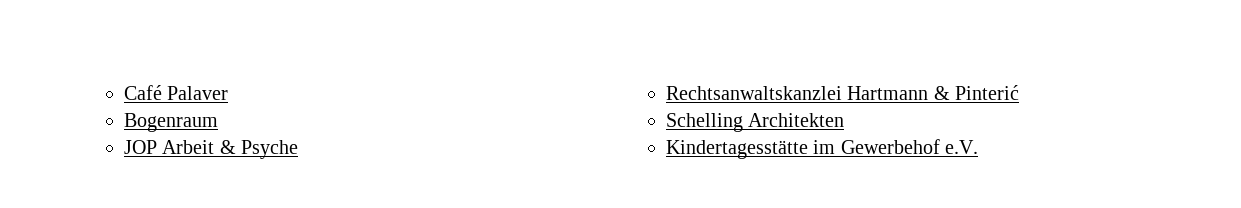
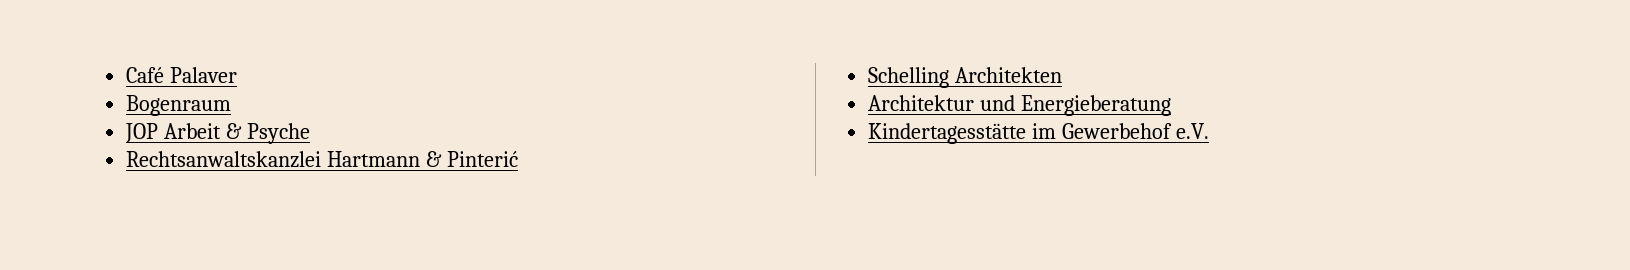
+ Architektur und Energieberatung

